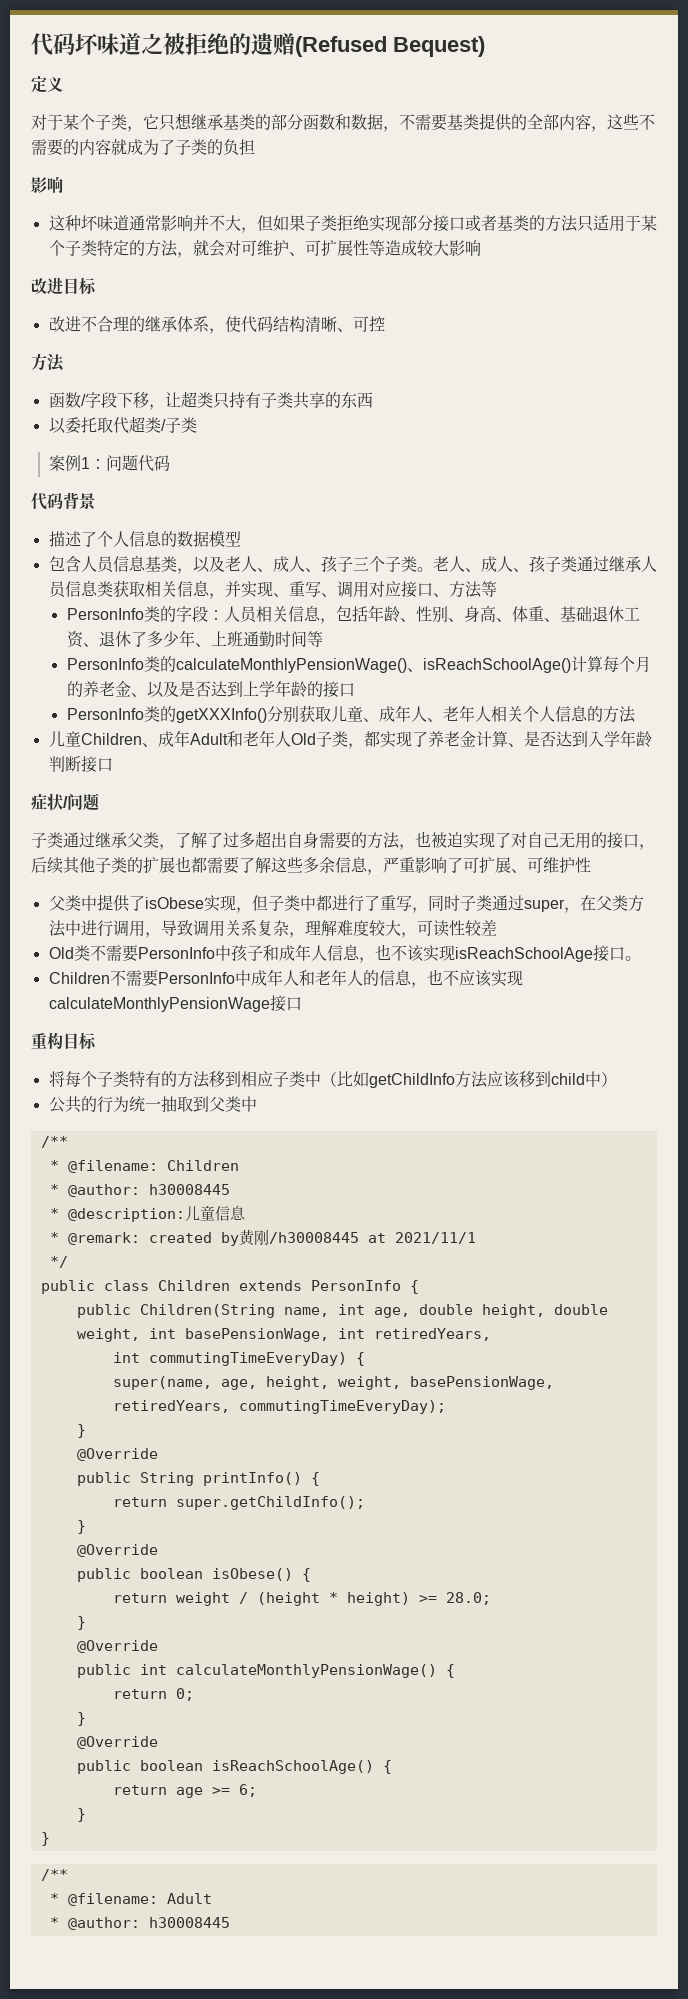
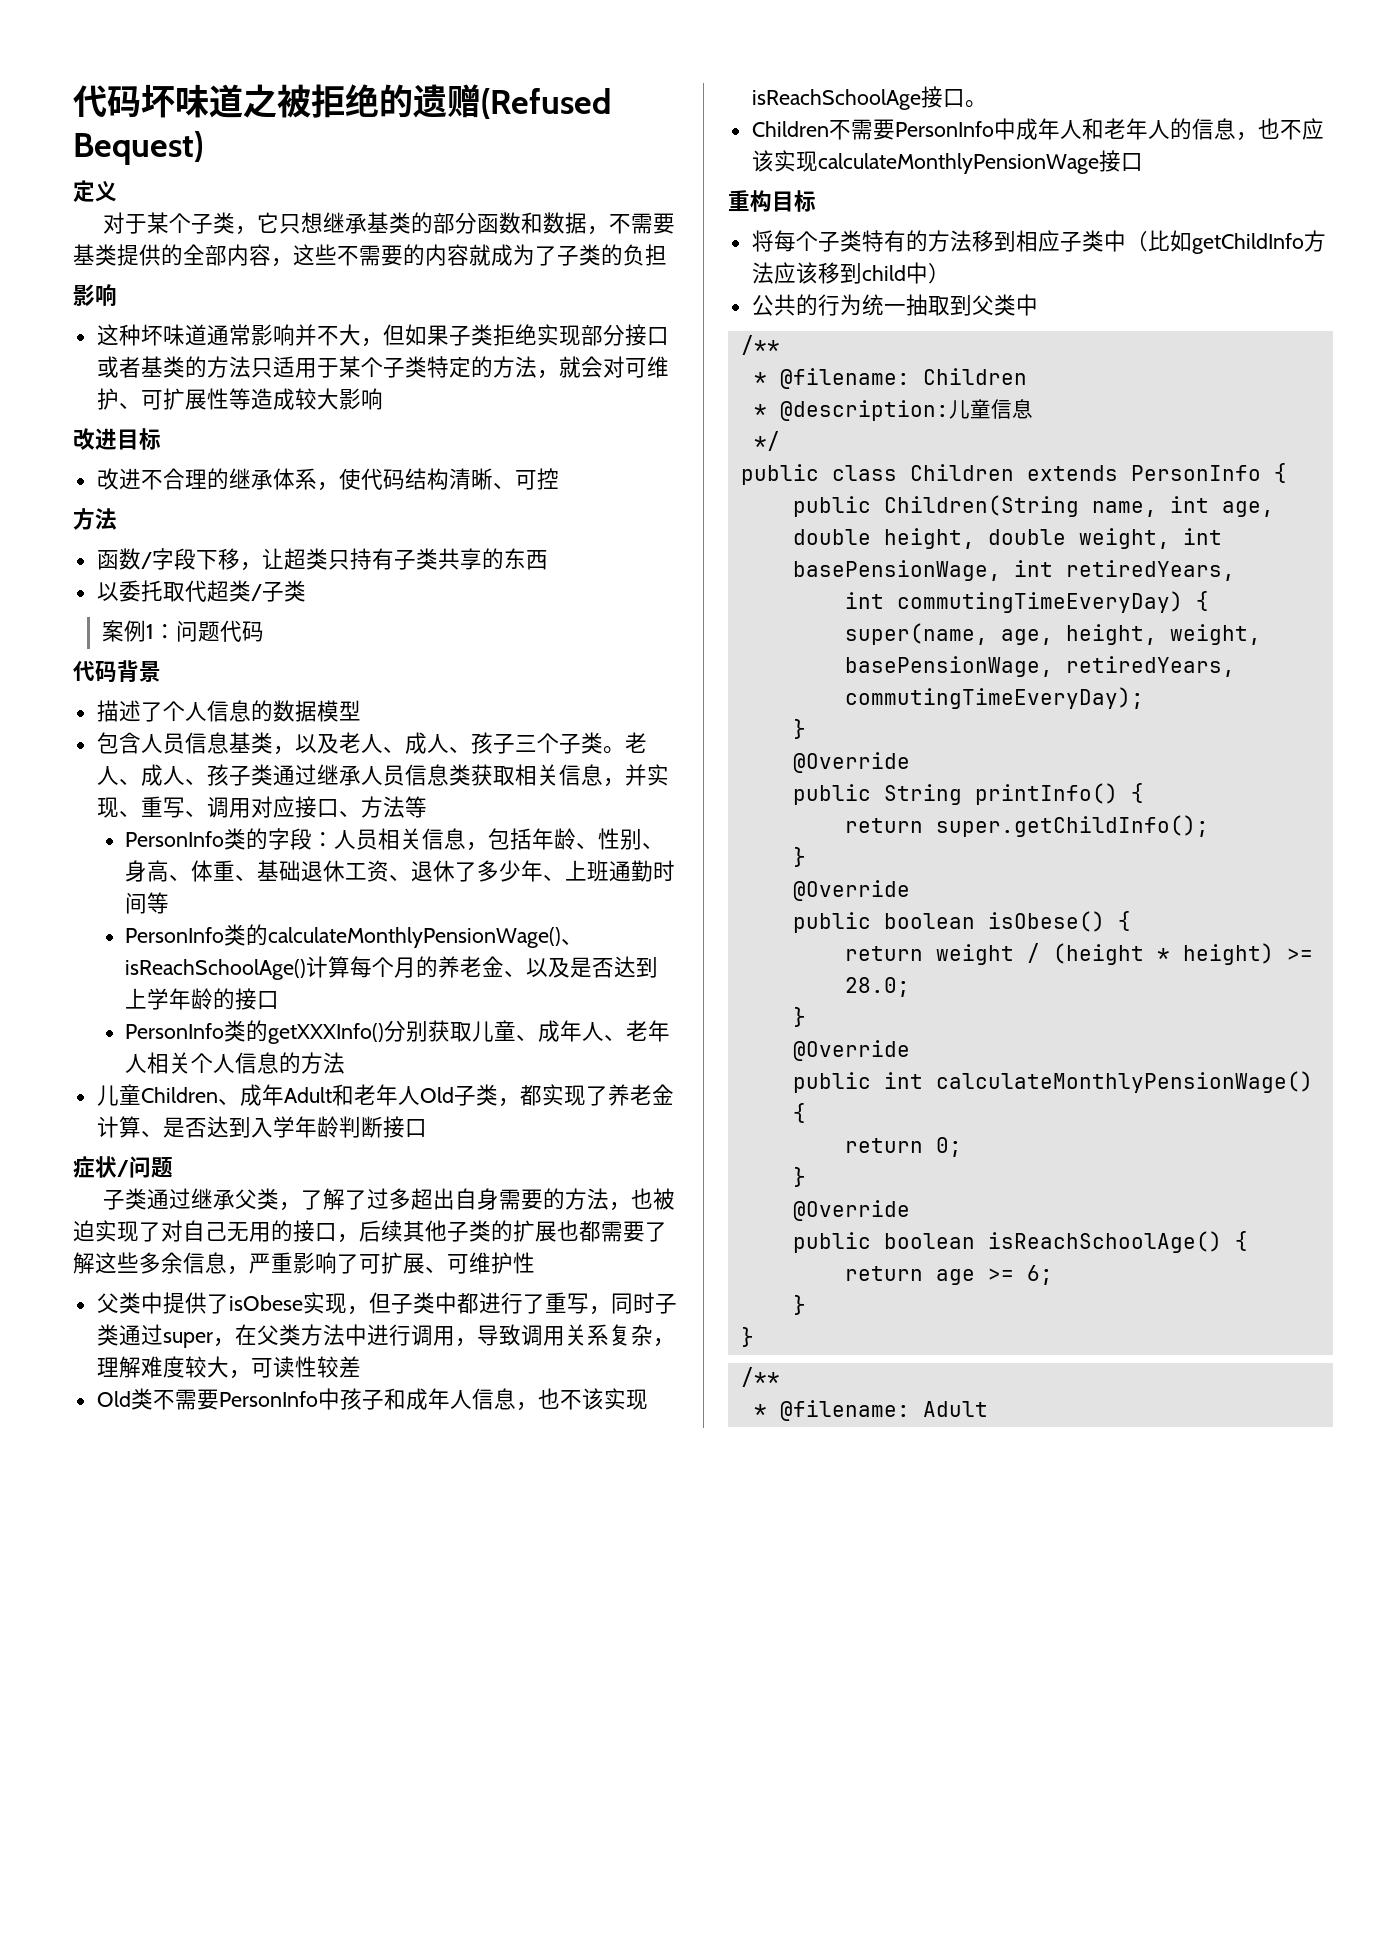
  * @filename: Children
- * @author: h30008445
- * @remark: created by黄刚/h30008445 at 2021/11/1
  * @filename: Adult
- * @author: h30008445

